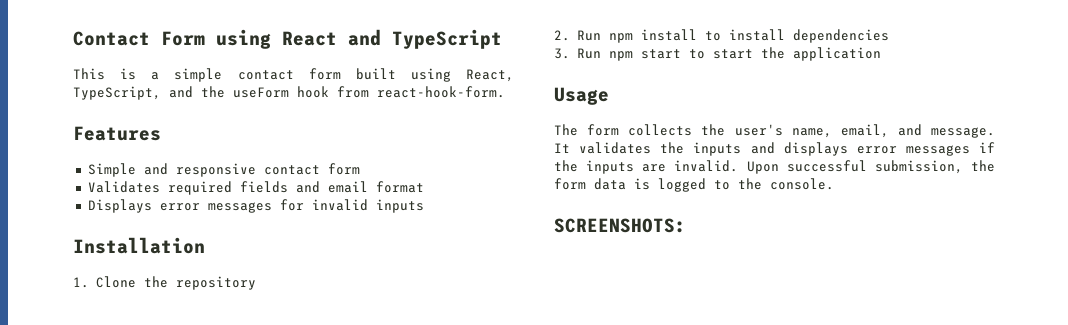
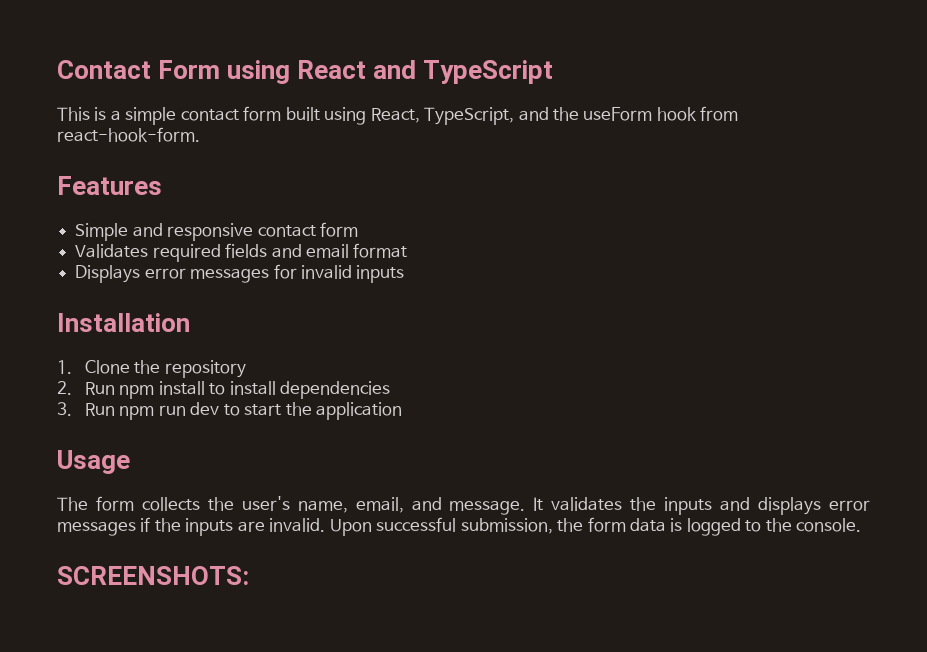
- 3. Run npm start to start the application
+ 3. Run npm run dev to start the application

